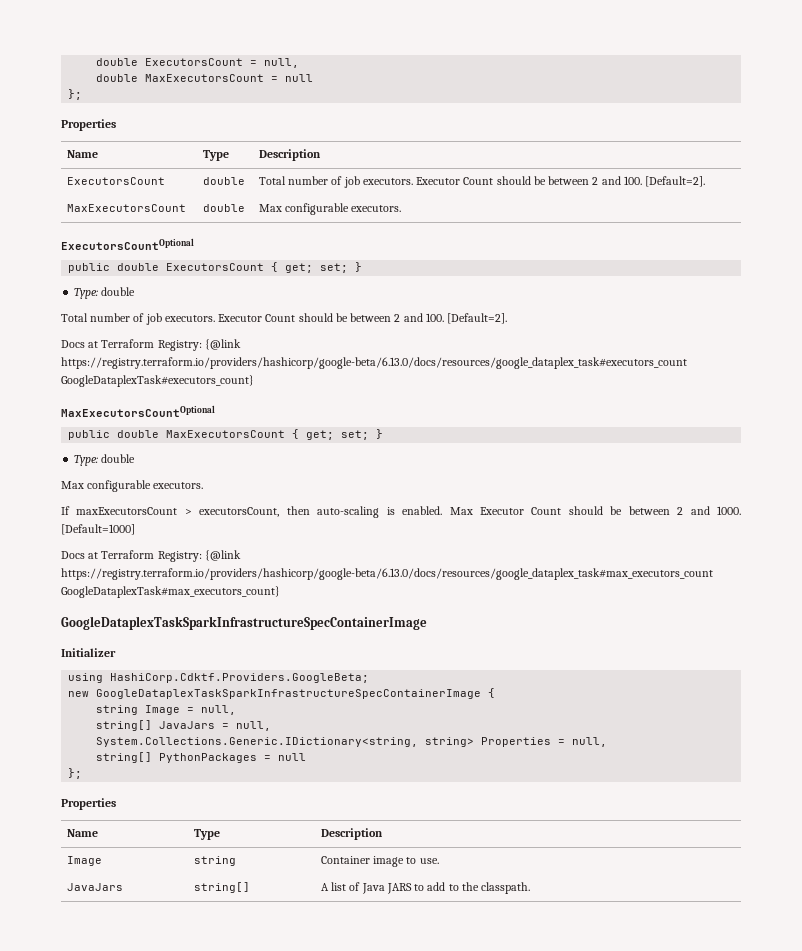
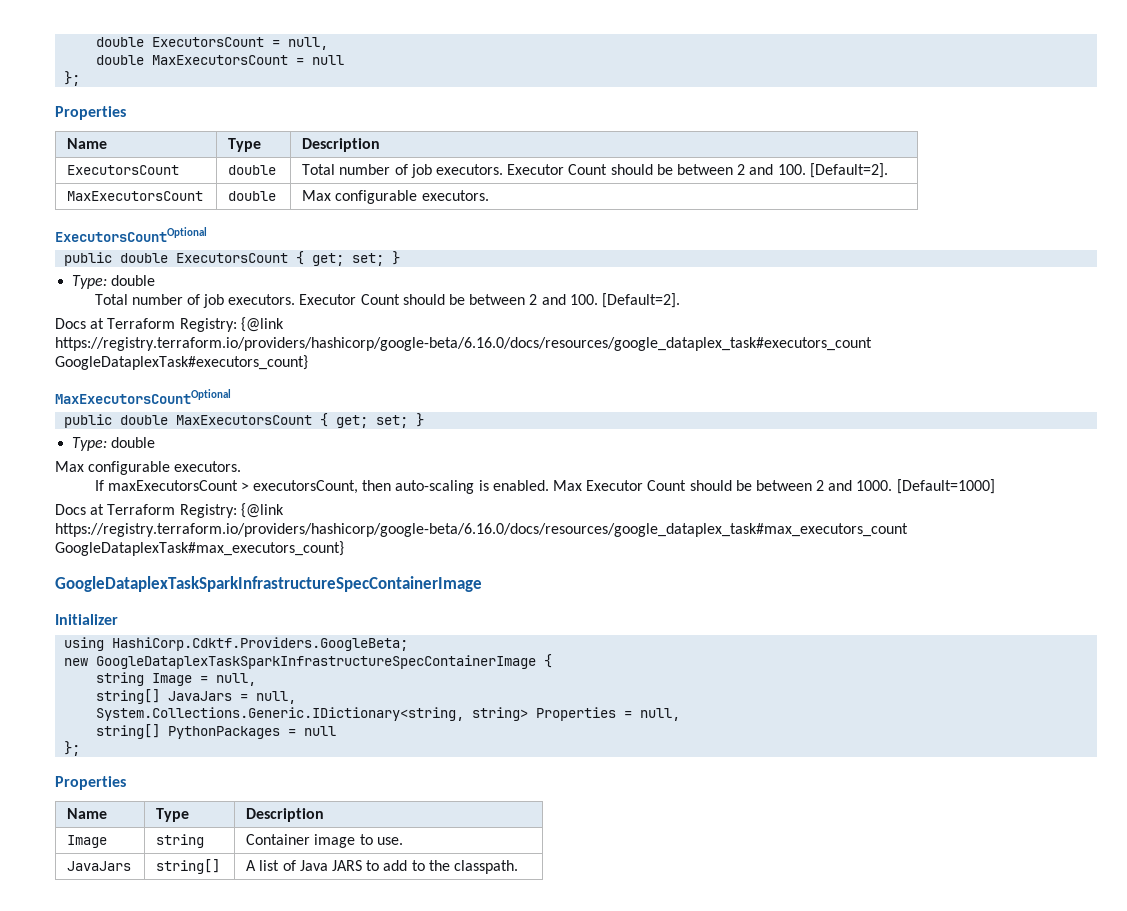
- Docs at Terraform Registry: {@link https://registry.terraform.io/providers/hashicorp/google-beta/6.13.0/docs/resources/google_dataplex_task#executors_count GoogleDataplexTask#executors_count}
+ Docs at Terraform Registry: {@link https://registry.terraform.io/providers/hashicorp/google-beta/6.16.0/docs/resources/google_dataplex_task#executors_count GoogleDataplexTask#executors_count}
- Docs at Terraform Registry: {@link https://registry.terraform.io/providers/hashicorp/google-beta/6.13.0/docs/resources/google_dataplex_task#max_executors_count GoogleDataplexTask#max_executors_count}
+ Docs at Terraform Registry: {@link https://registry.terraform.io/providers/hashicorp/google-beta/6.16.0/docs/resources/google_dataplex_task#max_executors_count GoogleDataplexTask#max_executors_count}

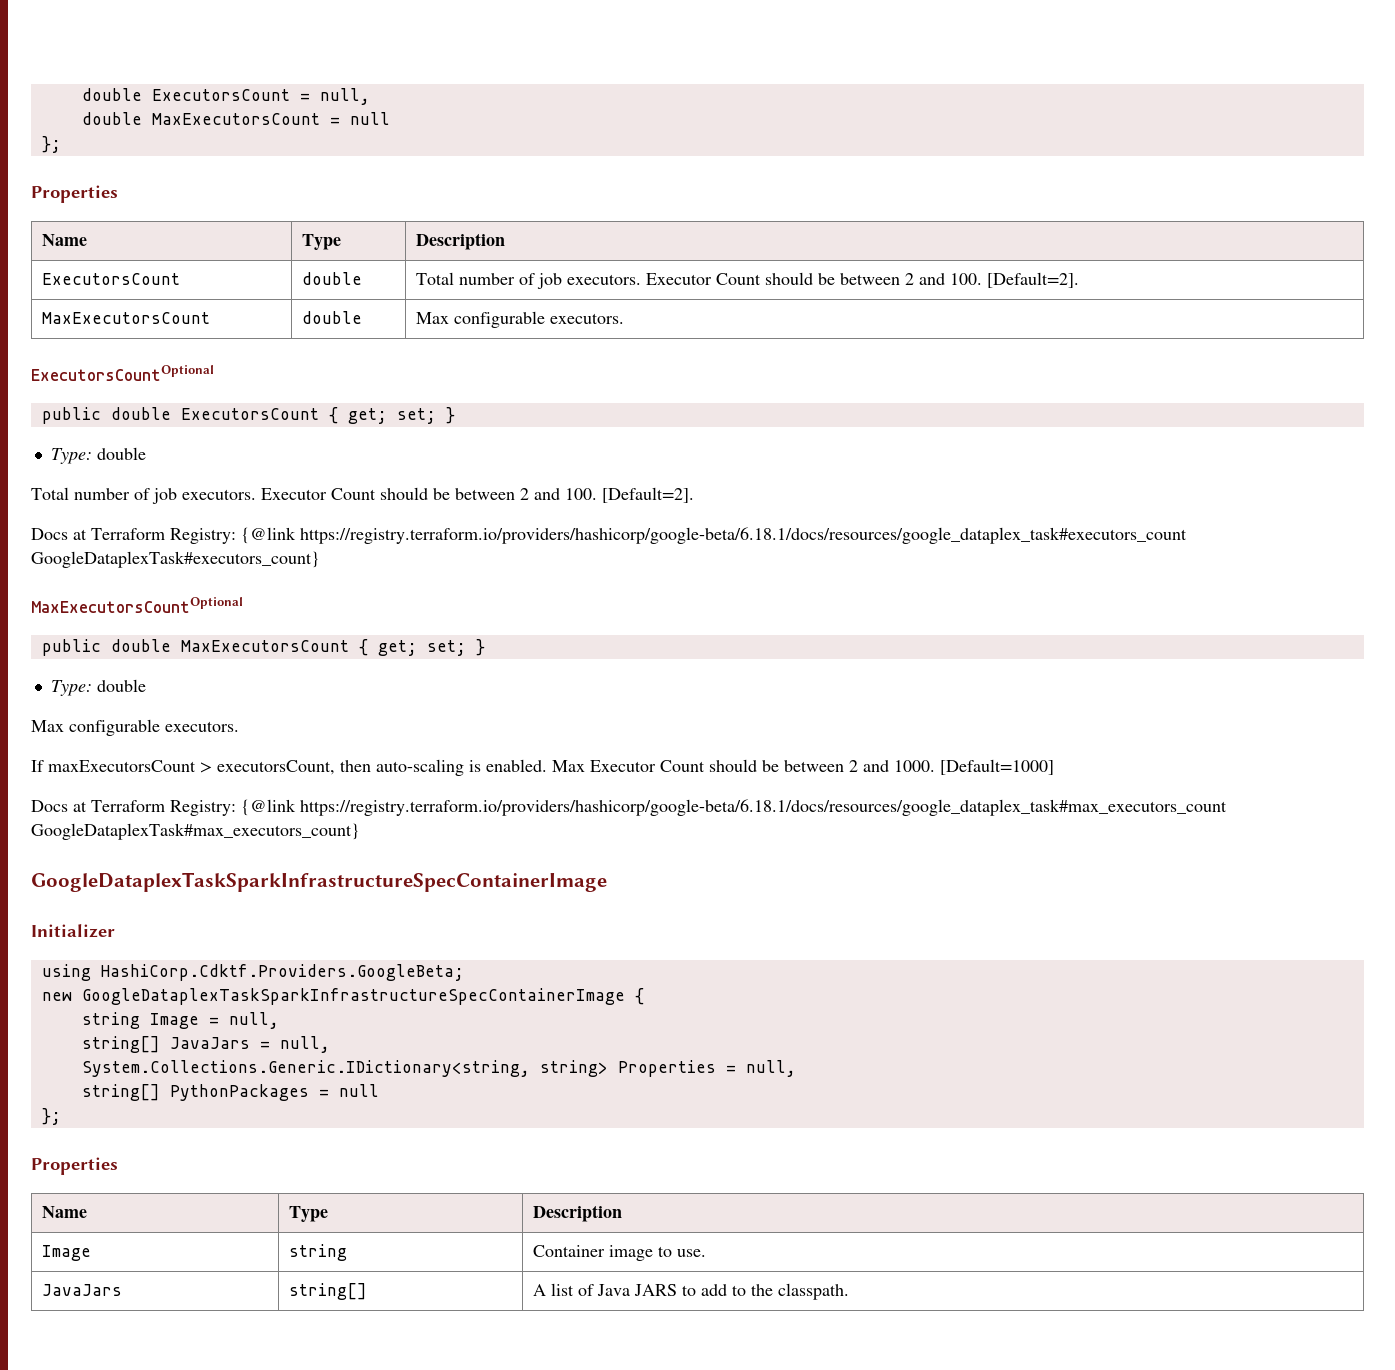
- Docs at Terraform Registry: {@link https://registry.terraform.io/providers/hashicorp/google-beta/6.16.0/docs/resources/google_dataplex_task#executors_count GoogleDataplexTask#executors_count}
+ Docs at Terraform Registry: {@link https://registry.terraform.io/providers/hashicorp/google-beta/6.18.1/docs/resources/google_dataplex_task#executors_count GoogleDataplexTask#executors_count}
- Docs at Terraform Registry: {@link https://registry.terraform.io/providers/hashicorp/google-beta/6.16.0/docs/resources/google_dataplex_task#max_executors_count GoogleDataplexTask#max_executors_count}
+ Docs at Terraform Registry: {@link https://registry.terraform.io/providers/hashicorp/google-beta/6.18.1/docs/resources/google_dataplex_task#max_executors_count GoogleDataplexTask#max_executors_count}

